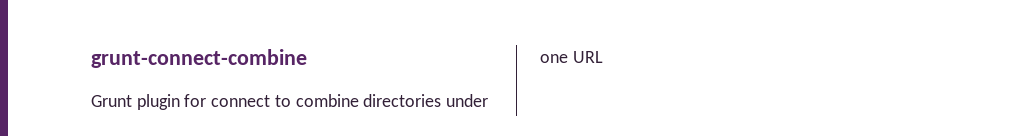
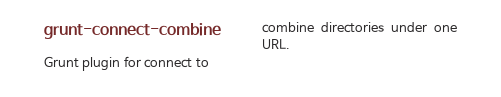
- Grunt plugin for connect to combine directories under one URL
+ Grunt plugin for connect to combine directories under one URL.

